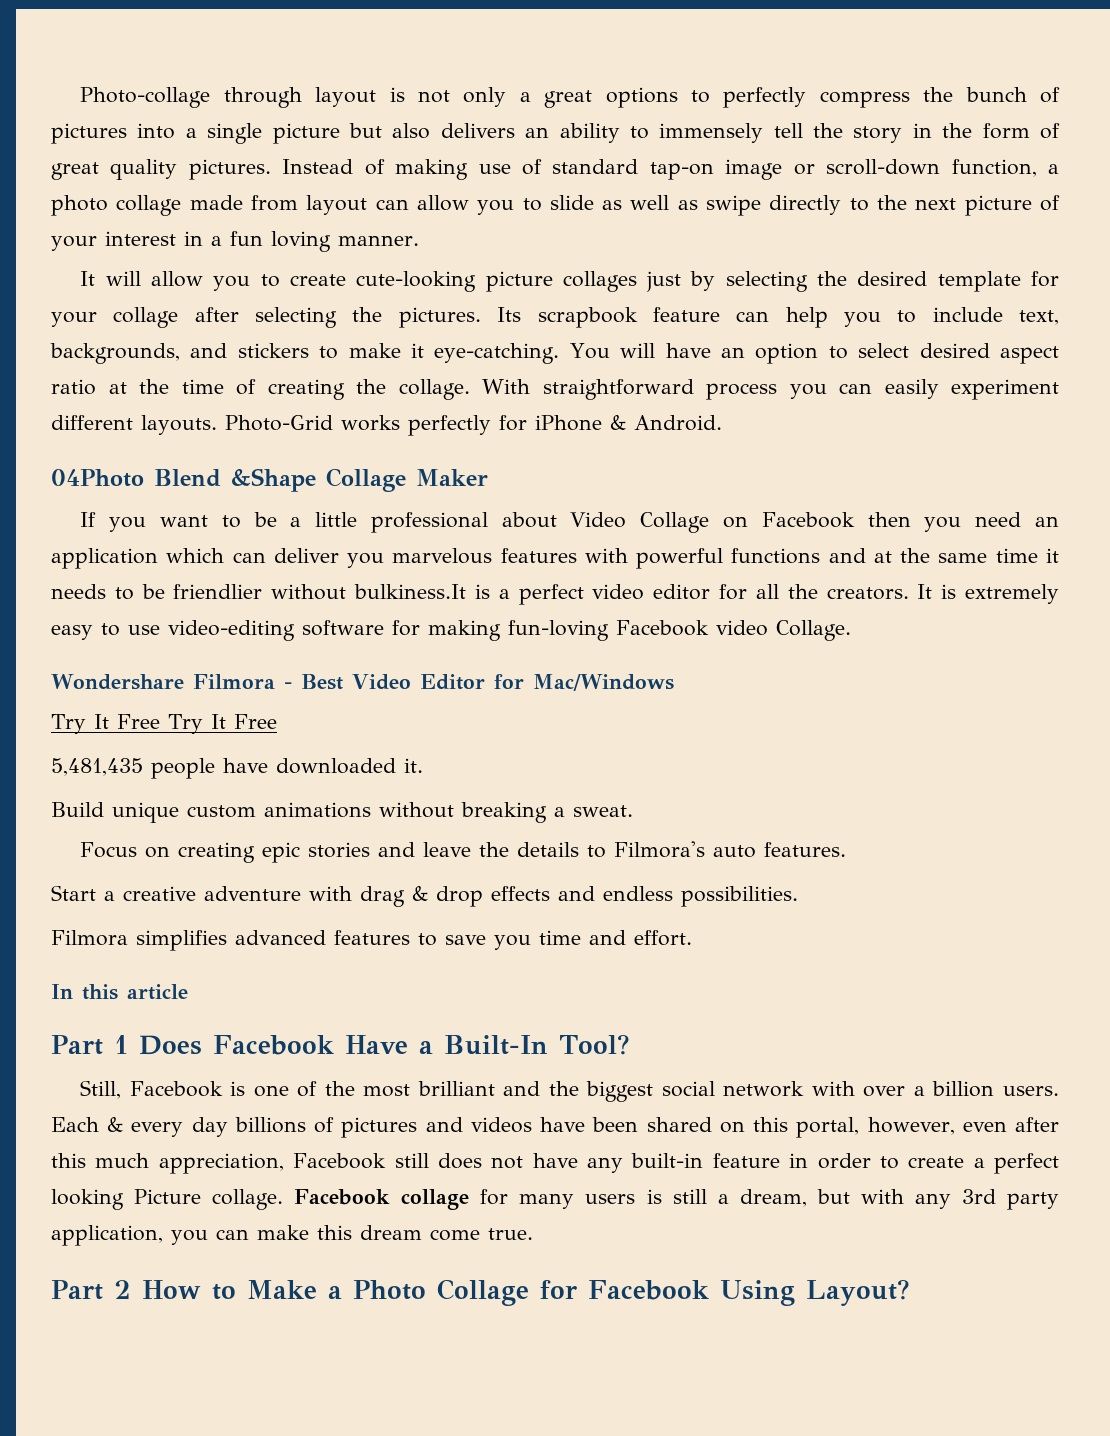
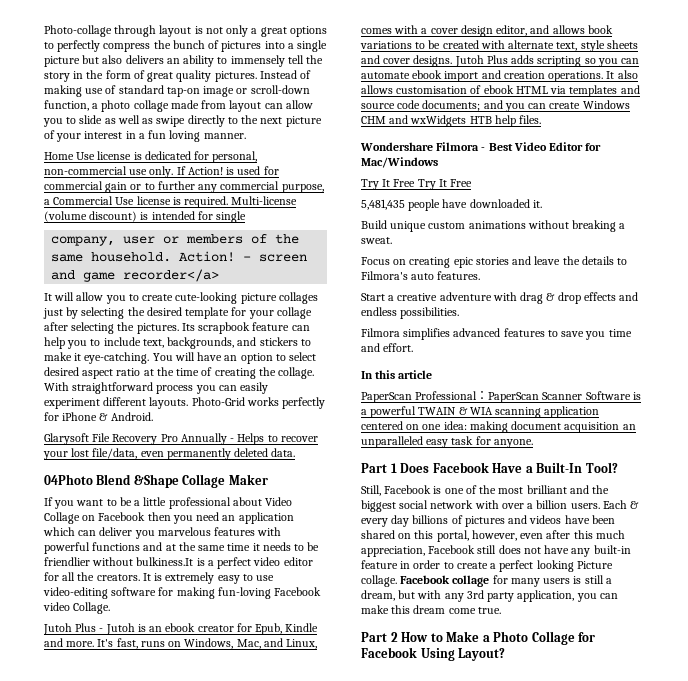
+ Home Use license is dedicated for personal, non-commercial use only. If Action! is used for commercial gain or to further any commercial purpose, a Commercial Use license is required. Multi-license (volume discount) is intended for single
+ company, user or members of the same household. Action! - screen and game recorder</a>
+ Glarysoft File Recovery Pro Annually - Helps to recover your lost file/data, even permanently deleted data.
+ Jutoh Plus - Jutoh is an ebook creator for Epub, Kindle and more. It's fast, runs on Windows, Mac, and Linux, comes with a cover design editor, and allows book variations to be created with alternate text, style sheets and cover designs. Jutoh Plus adds scripting so you can automate ebook import and creation operations. It also allows customisation of ebook HTML via templates and source code documents; and you can create Windows CHM and wxWidgets HTB help files.
+ PaperScan Professional：PaperScan Scanner Software is a powerful TWAIN & WIA scanning application centered on one idea: making document acquisition an unparalleled easy task for anyone.

